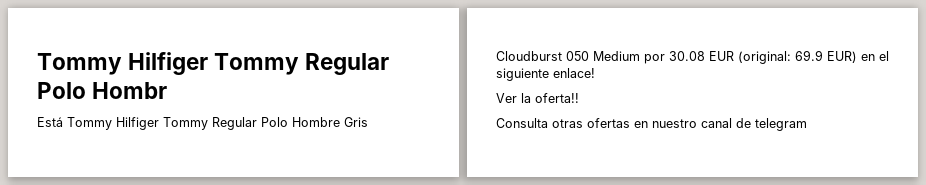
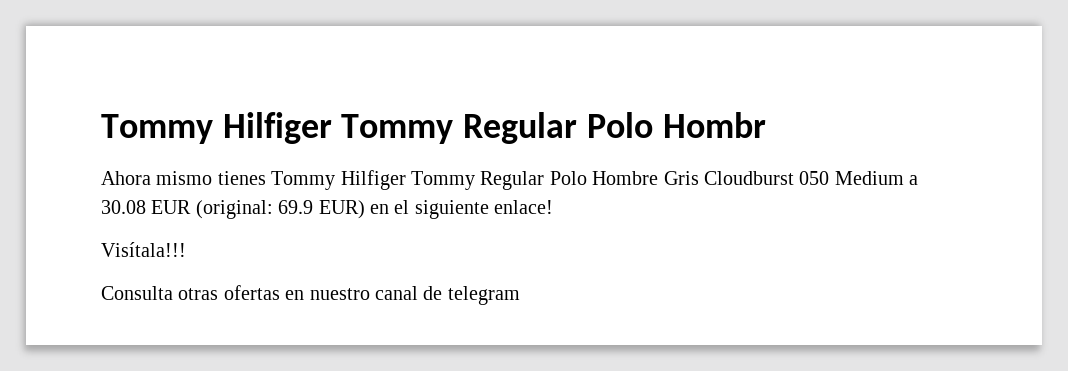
- Está Tommy Hilfiger Tommy Regular Polo Hombre Gris Cloudburst 050 Medium por 30.08 EUR (original: 69.9 EUR) en el siguiente enlace!
+ Ahora mismo tienes Tommy Hilfiger Tommy Regular Polo Hombre Gris Cloudburst 050 Medium a 30.08 EUR (original: 69.9 EUR) en el siguiente enlace!
- Ver la oferta!!
+ Visítala!!!

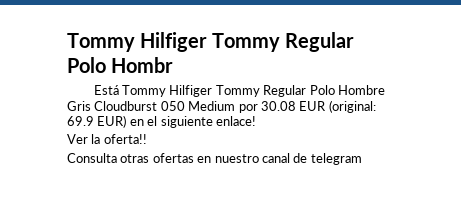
- Ahora mismo tienes Tommy Hilfiger Tommy Regular Polo Hombre Gris Cloudburst 050 Medium a 30.08 EUR (original: 69.9 EUR) en el siguiente enlace!
+ Está Tommy Hilfiger Tommy Regular Polo Hombre Gris Cloudburst 050 Medium por 30.08 EUR (original: 69.9 EUR) en el siguiente enlace!
- Visítala!!!
+ Ver la oferta!!

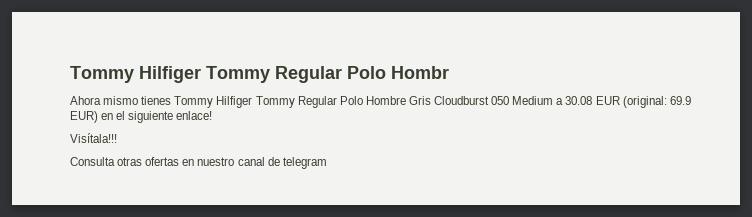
- Está Tommy Hilfiger Tommy Regular Polo Hombre Gris Cloudburst 050 Medium por 30.08 EUR (original: 69.9 EUR) en el siguiente enlace!
+ Ahora mismo tienes Tommy Hilfiger Tommy Regular Polo Hombre Gris Cloudburst 050 Medium a 30.08 EUR (original: 69.9 EUR) en el siguiente enlace!
- Ver la oferta!!
+ Visítala!!!

